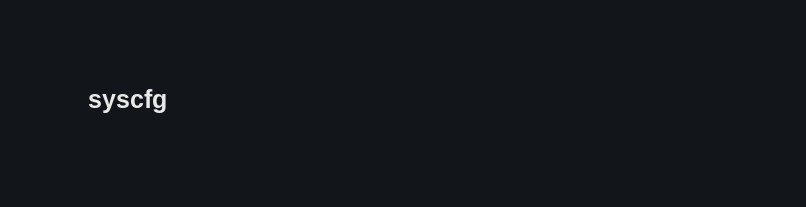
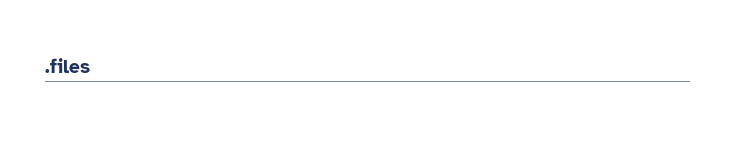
- syscfg
+ .files

